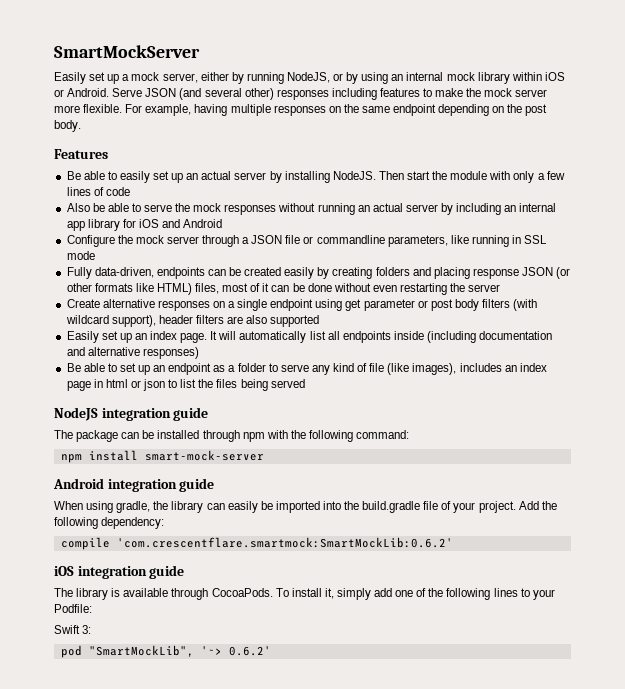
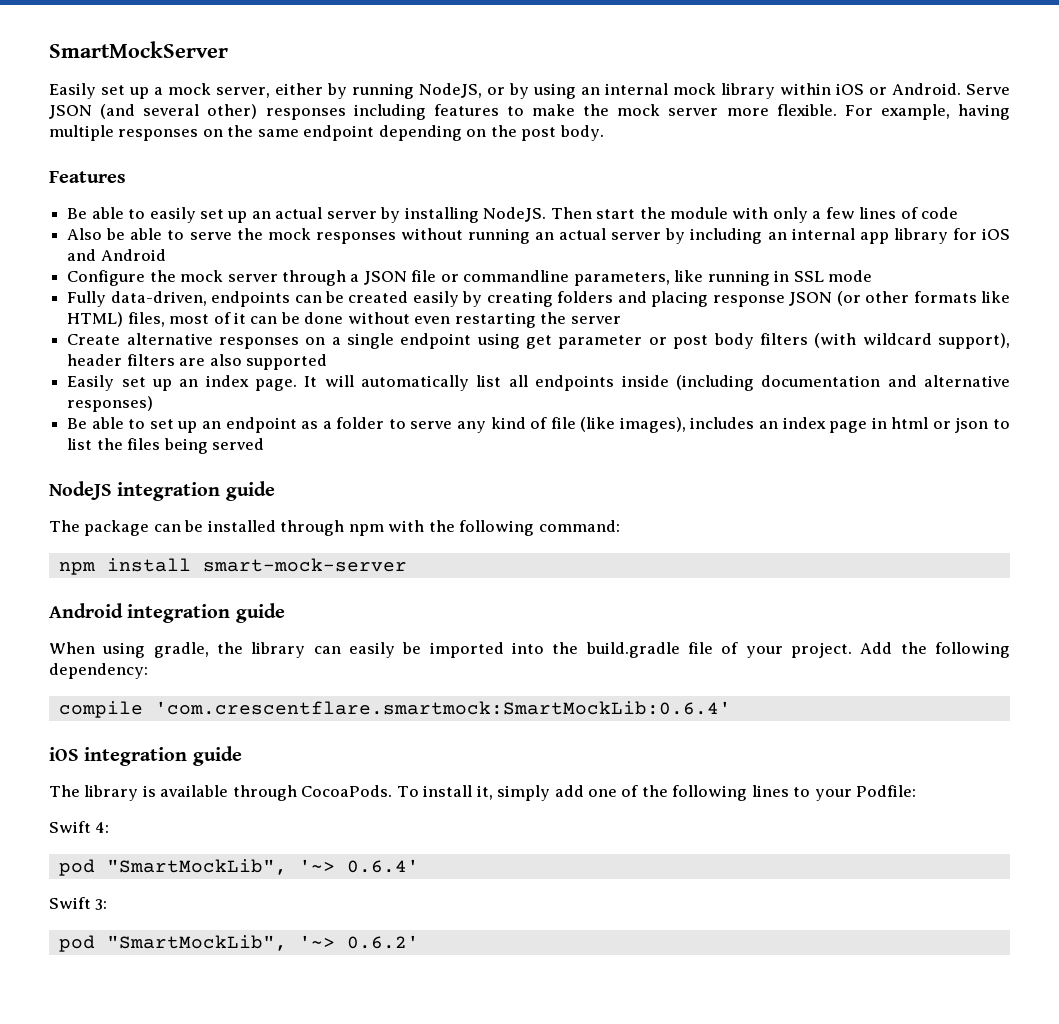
- compile 'com.crescentflare.smartmock:SmartMockLib:0.6.2'
+ compile 'com.crescentflare.smartmock:SmartMockLib:0.6.4'
+ Swift 4:
+ pod "SmartMockLib", '~> 0.6.4'

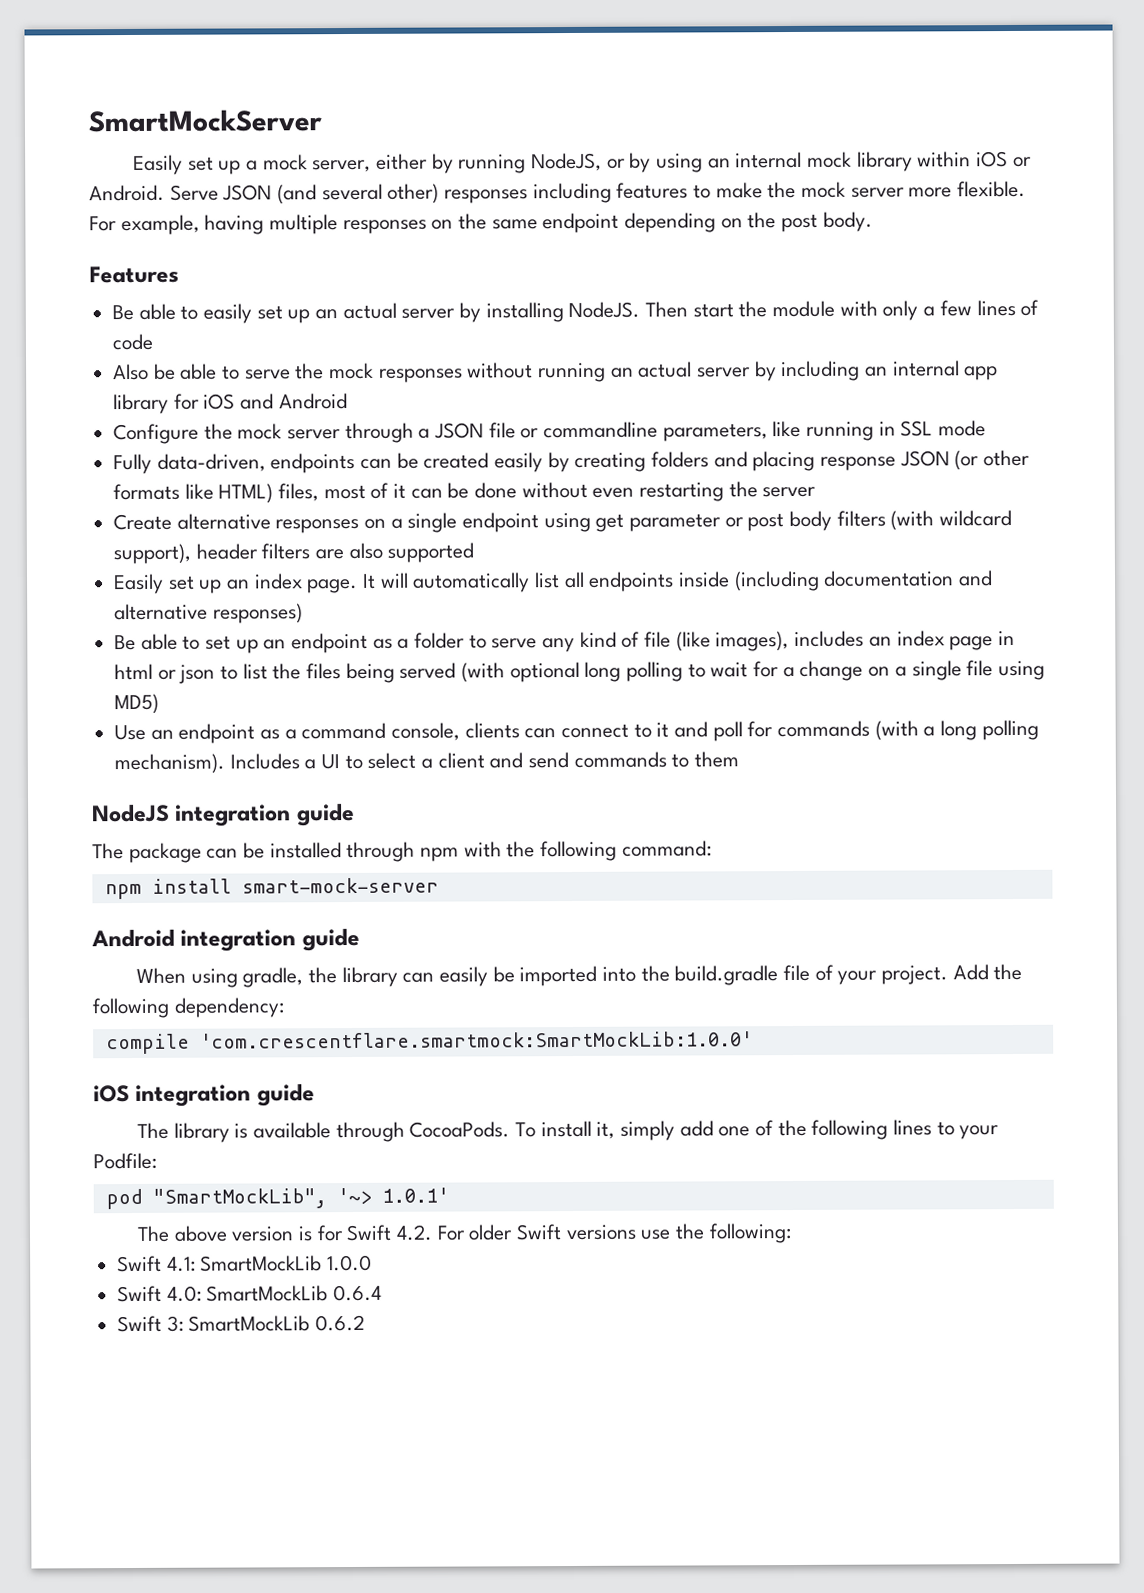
- Be able to set up an endpoint as a folder to serve any kind of file (like images), includes an index page in html or json to list the files being served
+ Be able to set up an endpoint as a folder to serve any kind of file (like images), includes an index page in html or json to list the files being served (with optional long polling to wait for a change on a single file using MD5)
+ Use an endpoint as a command console, clients can connect to it and poll for commands (with a long polling mechanism). Includes a UI to select a client and send commands to them
- compile 'com.crescentflare.smartmock:SmartMockLib:0.6.4'
+ compile 'com.crescentflare.smartmock:SmartMockLib:1.0.0'
- Swift 4:
- pod "SmartMockLib", '~> 0.6.4'
- Swift 3:
- pod "SmartMockLib", '~> 0.6.2'
+ pod "SmartMockLib", '~> 1.0.1'
+ The above version is for Swift 4.2. For older Swift versions use the following:
+ Swift 4.1: SmartMockLib 1.0.0
+ Swift 4.0: SmartMockLib 0.6.4
+ Swift 3: SmartMockLib 0.6.2

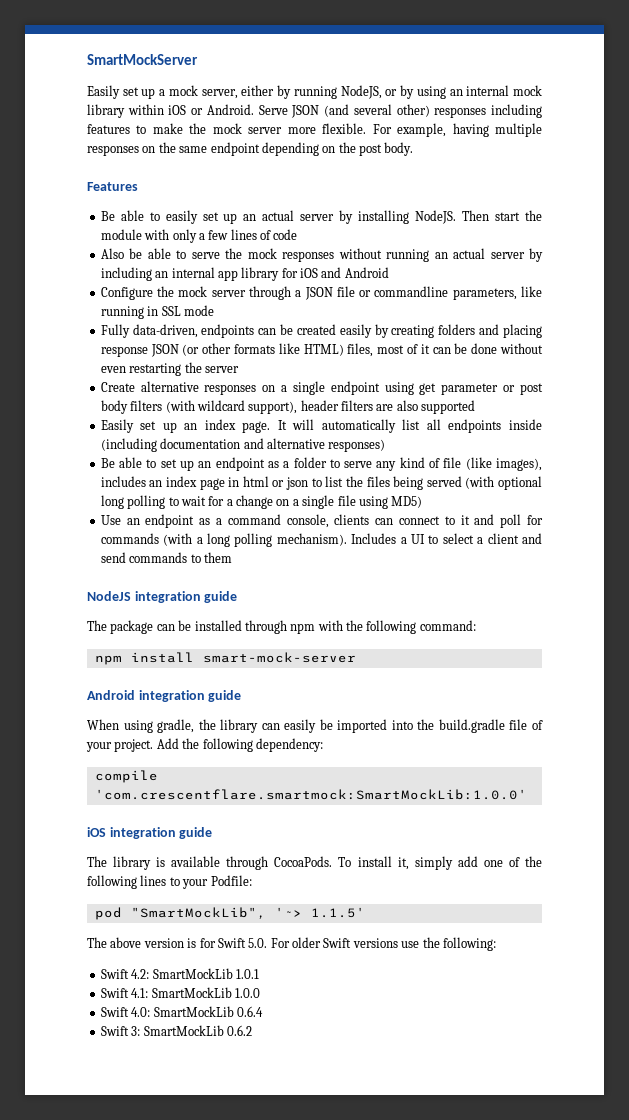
- pod "SmartMockLib", '~> 1.0.1'
+ pod "SmartMockLib", '~> 1.1.5'
- The above version is for Swift 4.2. For older Swift versions use the following:
+ The above version is for Swift 5.0. For older Swift versions use the following:
+ Swift 4.2: SmartMockLib 1.0.1

